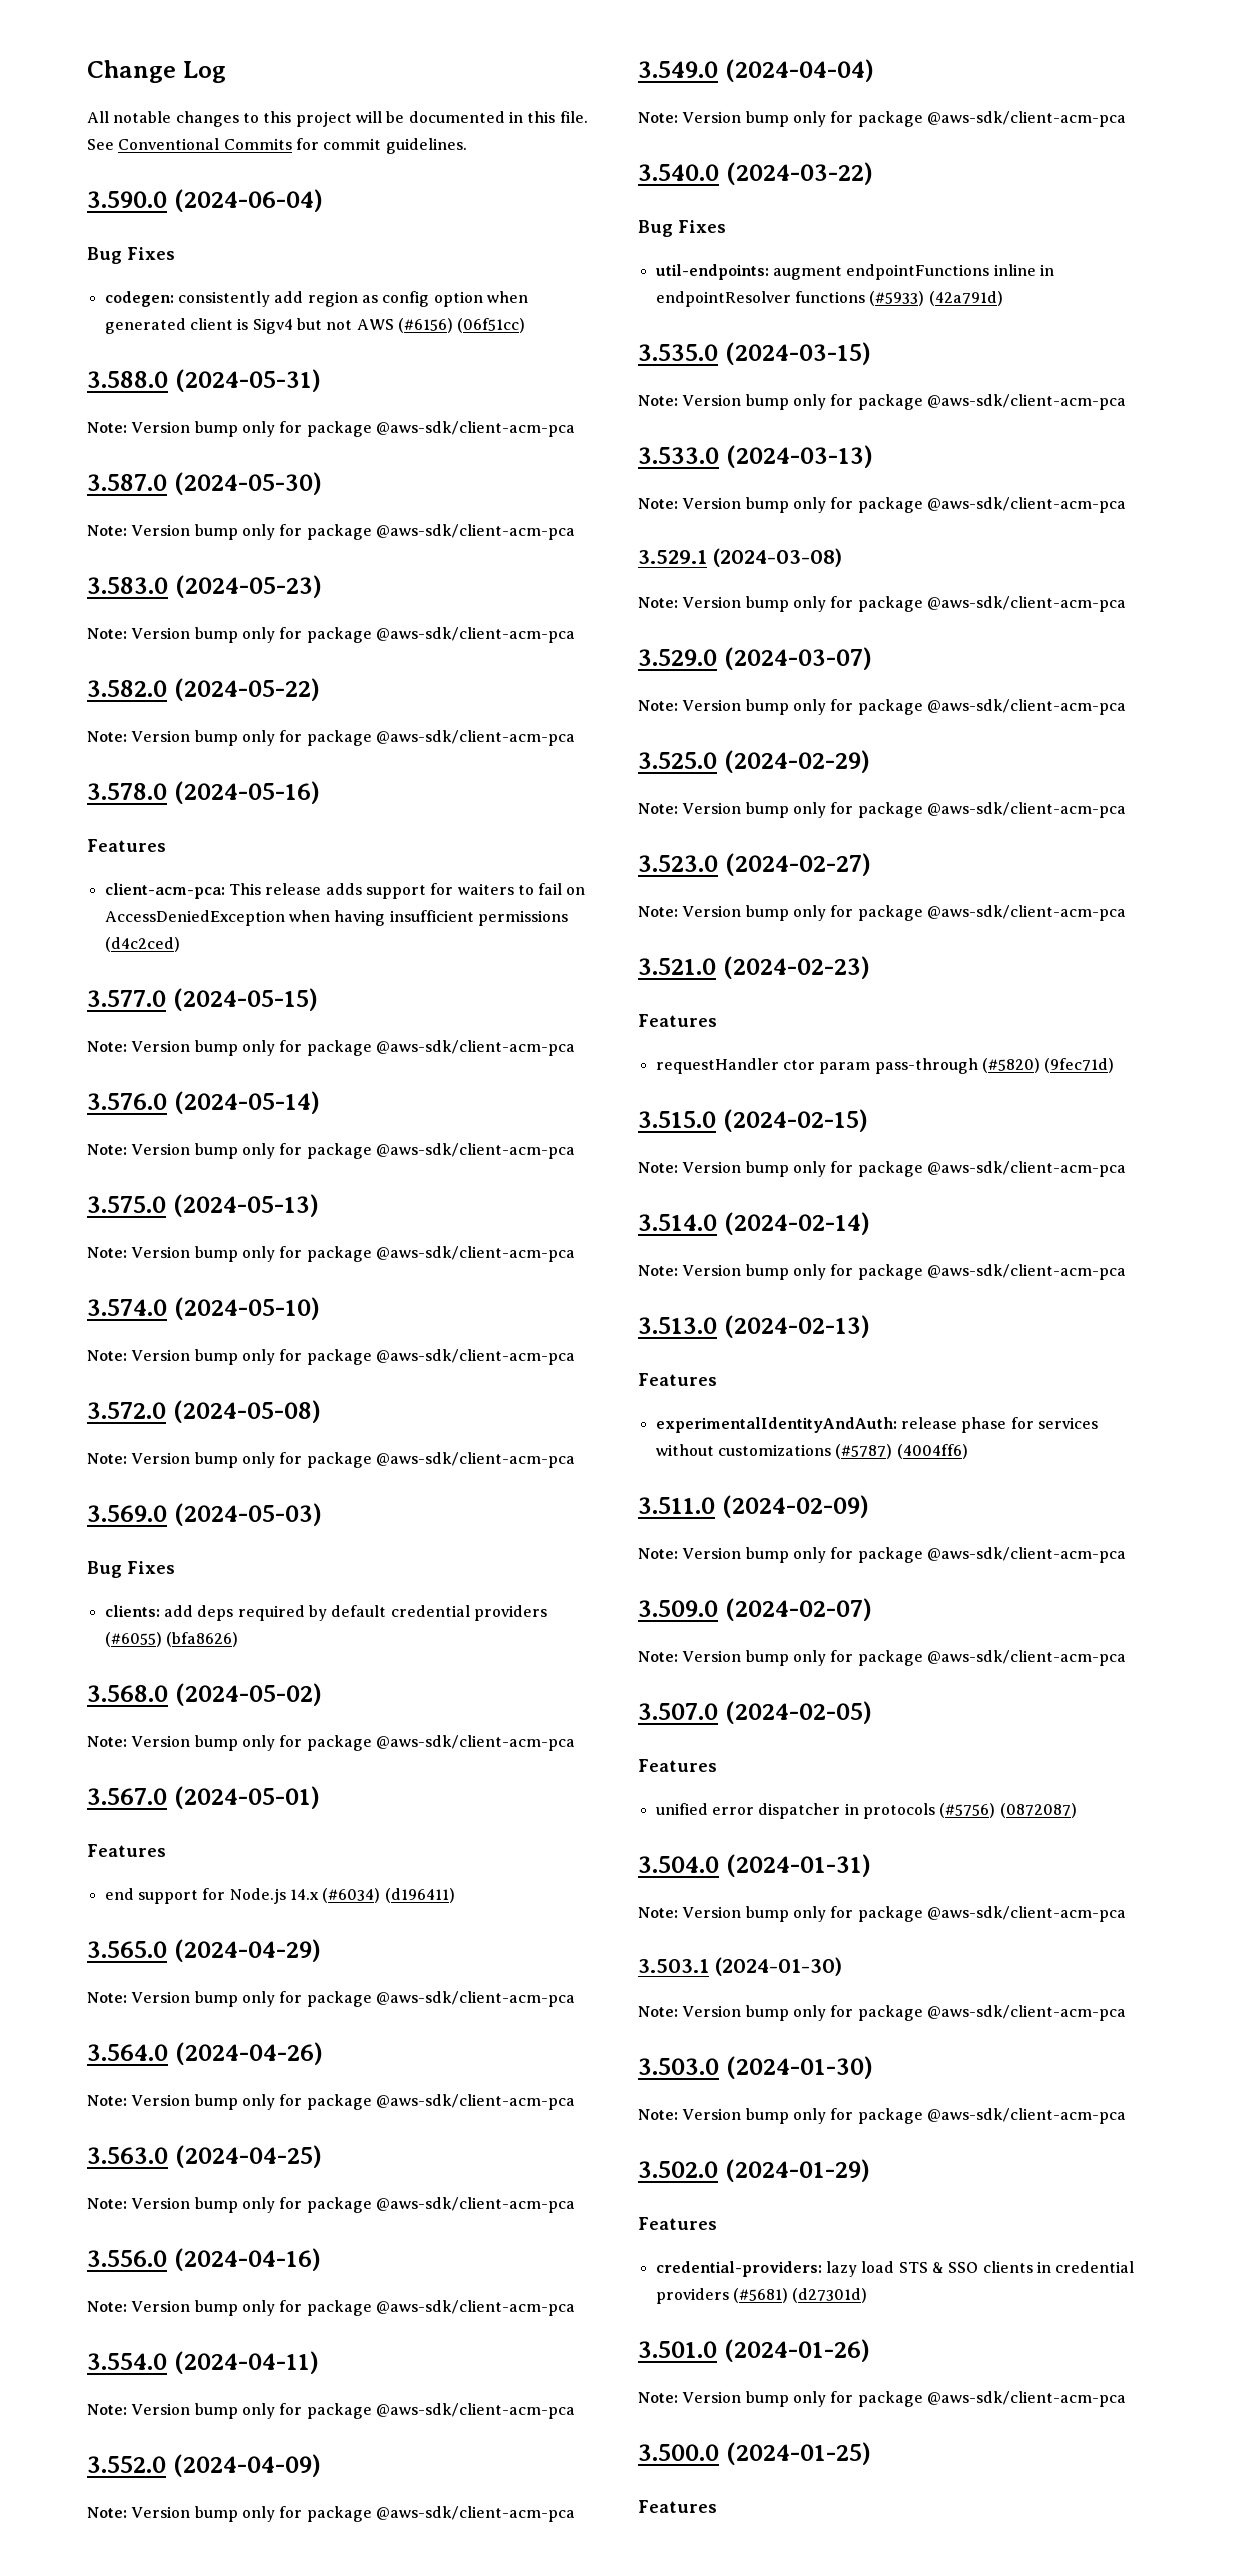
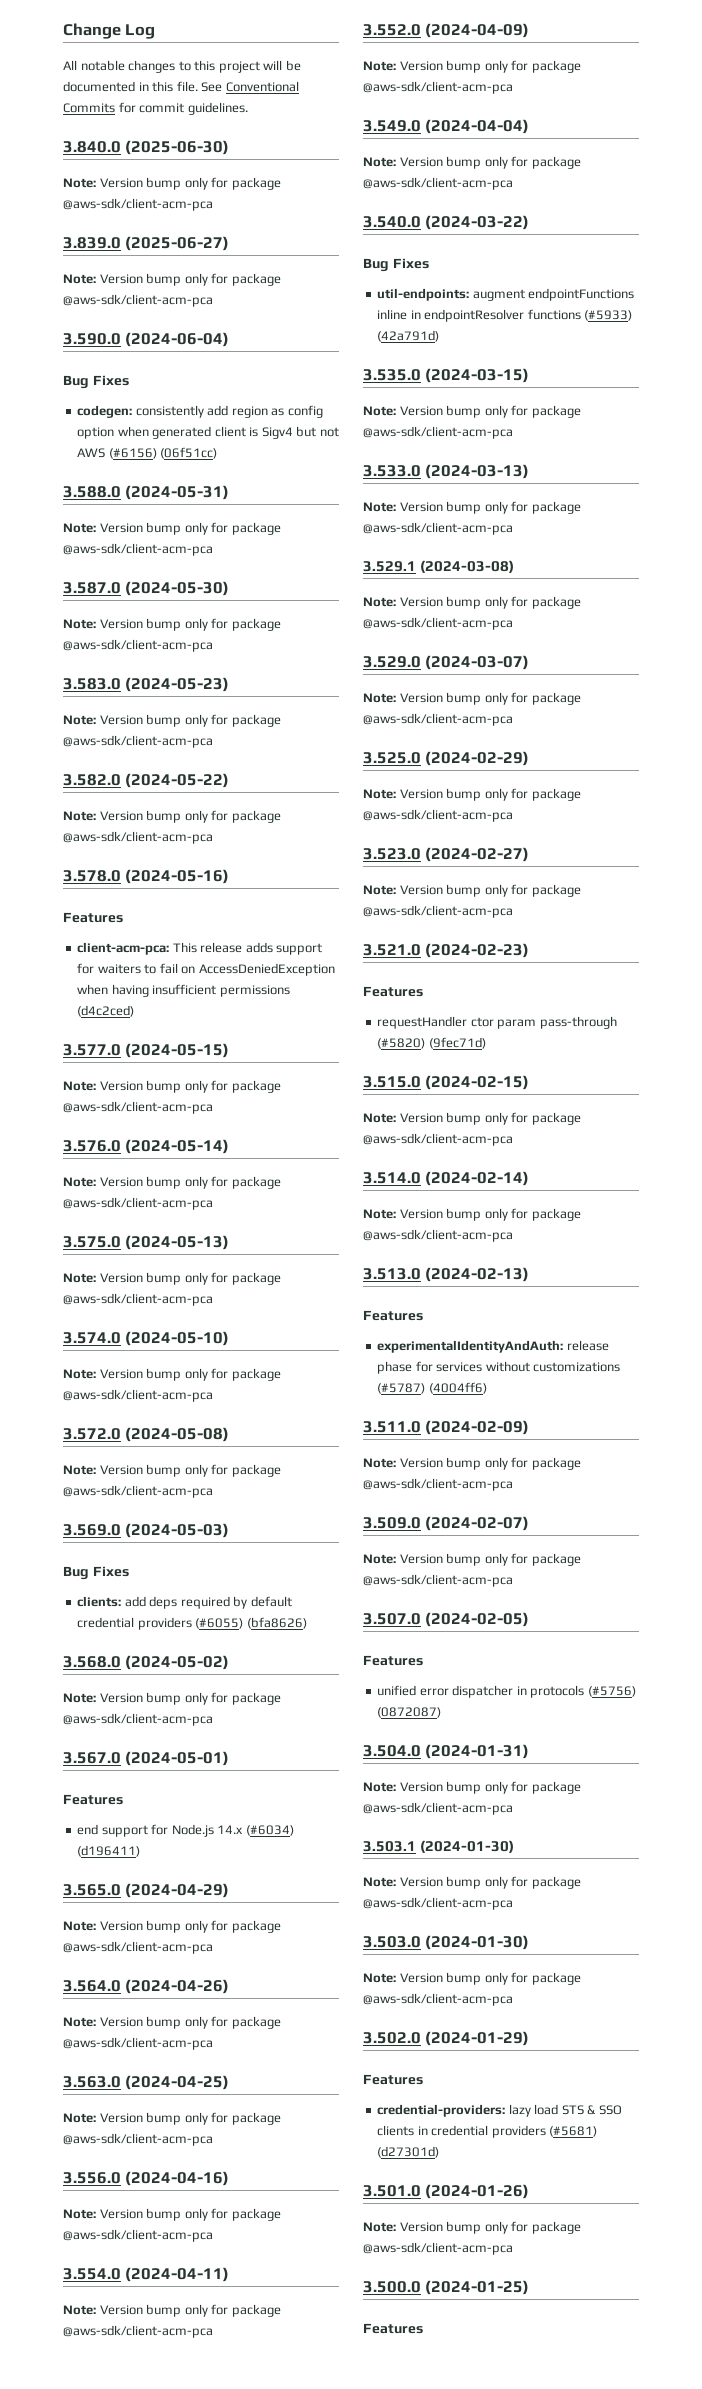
+ 3.840.0 (2025-06-30)
+ Note: Version bump only for package @aws-sdk/client-acm-pca
+ 3.839.0 (2025-06-27)
+ Note: Version bump only for package @aws-sdk/client-acm-pca

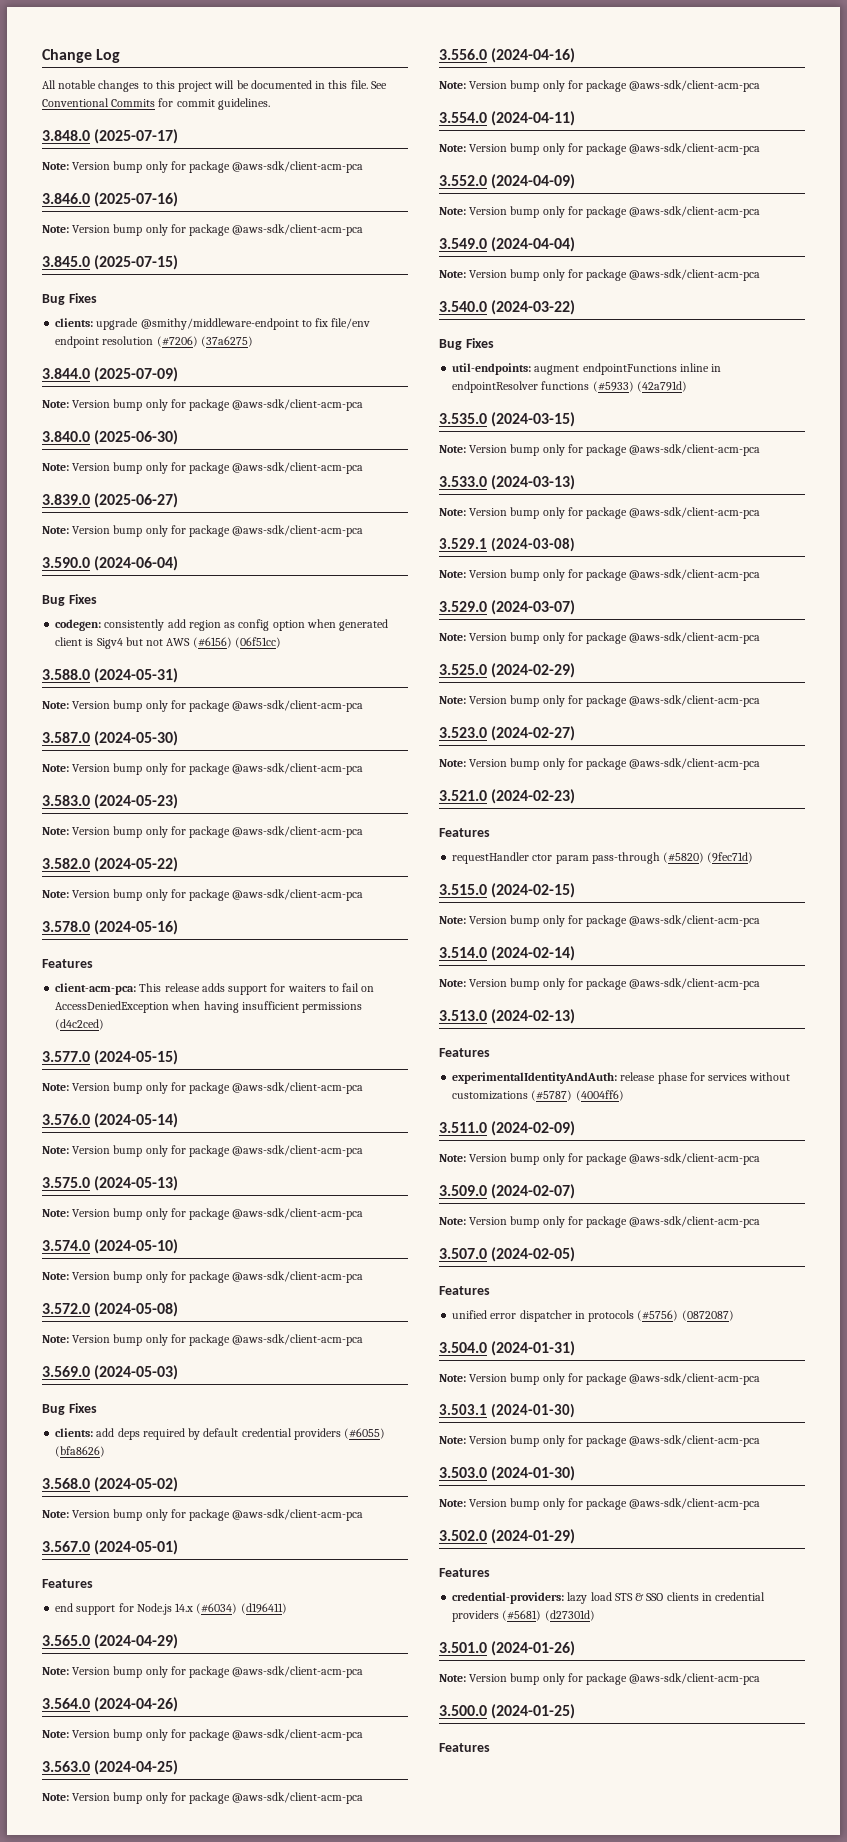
+ 3.848.0 (2025-07-17)
+ Note: Version bump only for package @aws-sdk/client-acm-pca
+ 3.846.0 (2025-07-16)
+ Note: Version bump only for package @aws-sdk/client-acm-pca
+ 3.845.0 (2025-07-15)
+ Bug Fixes
+ clients: upgrade @smithy/middleware-endpoint to fix file/env endpoint resolution (#7206) (37a6275)
+ 3.844.0 (2025-07-09)
+ Note: Version bump only for package @aws-sdk/client-acm-pca

